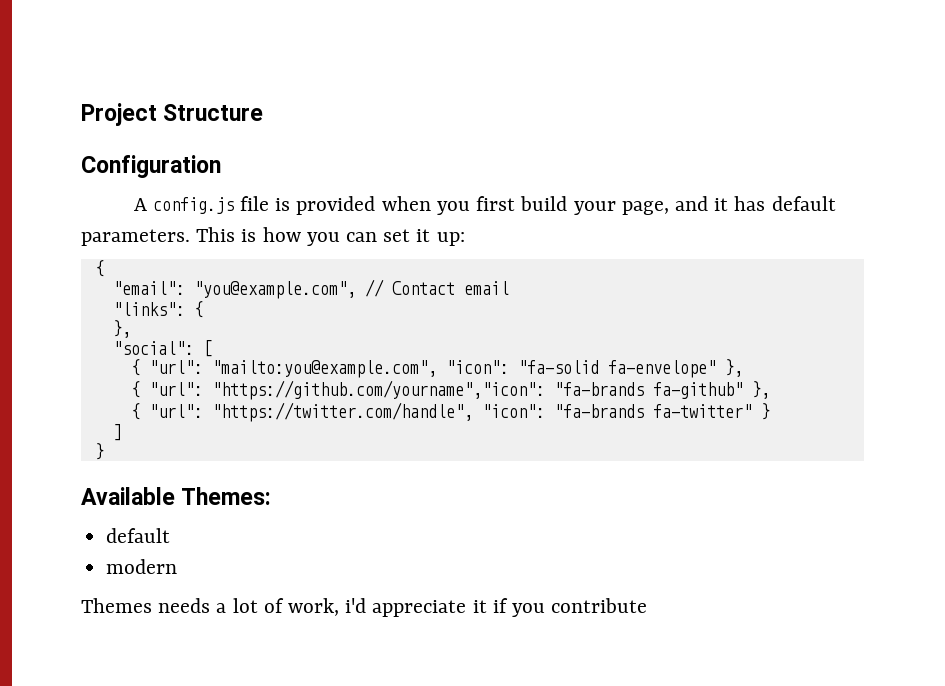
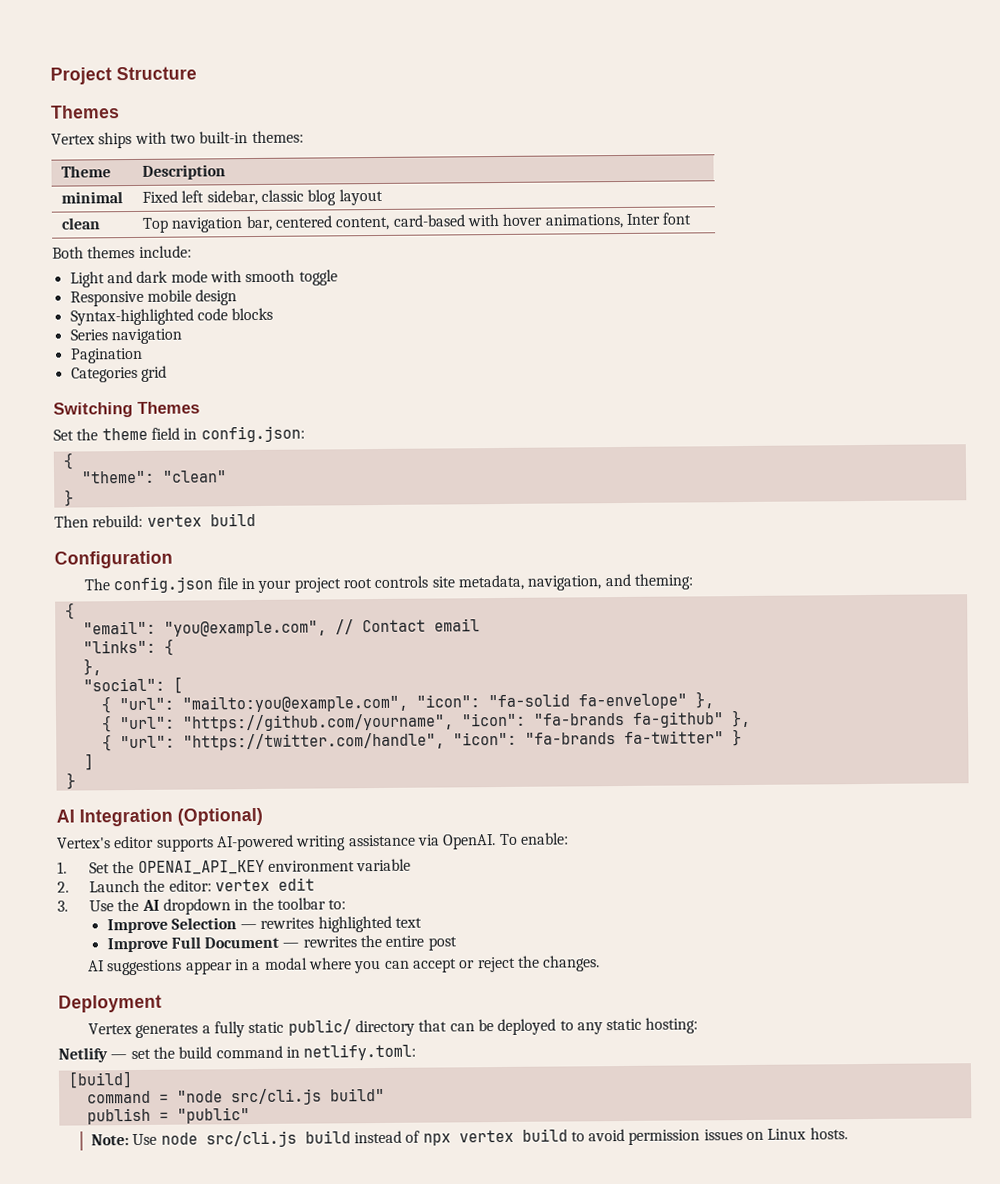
  Project Structure
+ Themes
+ Vertex ships with two built-in themes:
+ Theme | Description
+ minimal | Fixed left sidebar, classic blog layout
+ clean | Top navigation bar, centered content, card-based with hover animations, Inter font
+ Both themes include:
+ Light and dark mode with smooth toggle
+ Responsive mobile design
+ Syntax-highlighted code blocks
+ Series navigation
+ Pagination
+ Categories grid
+ Switching Themes
+ Set the theme field in config.json:
+ {
+ "theme": "clean"
+ }
+ Then rebuild: vertex build
  Configuration
- A config.js file is provided when you first build your page, and it has default parameters. This is how you can set it up:
+ The config.json file in your project root controls site metadata, navigation, and theming:
- { "url": "https://github.com/yourname","icon": "fa-brands fa-github" },
+ { "url": "https://github.com/yourname", "icon": "fa-brands fa-github" },
- Available Themes:
- default
- modern
- Themes needs a lot of work, i'd appreciate it if you contribute
+ AI Integration (Optional)
+ Vertex's editor supports AI-powered writing assistance via OpenAI. To enable:
+ 1. Set the OPENAI_API_KEY environment variable
+ 2. Launch the editor: vertex edit
+ 3. Use the AI dropdown in the toolbar to:
+ Improve Selection — rewrites highlighted text
+ Improve Full Document — rewrites the entire post
+ AI suggestions appear in a modal where you can accept or reject the changes.
+ Deployment
+ Vertex generates a fully static public/ directory that can be deployed to any static hosting:
+ Netlify — set the build command in netlify.toml:
+ [build]
+ command = "node src/cli.js build"
+ publish = "public"
+ Note: Use node src/cli.js build instead of npx vertex build to avoid permission issues on Linux hosts.

